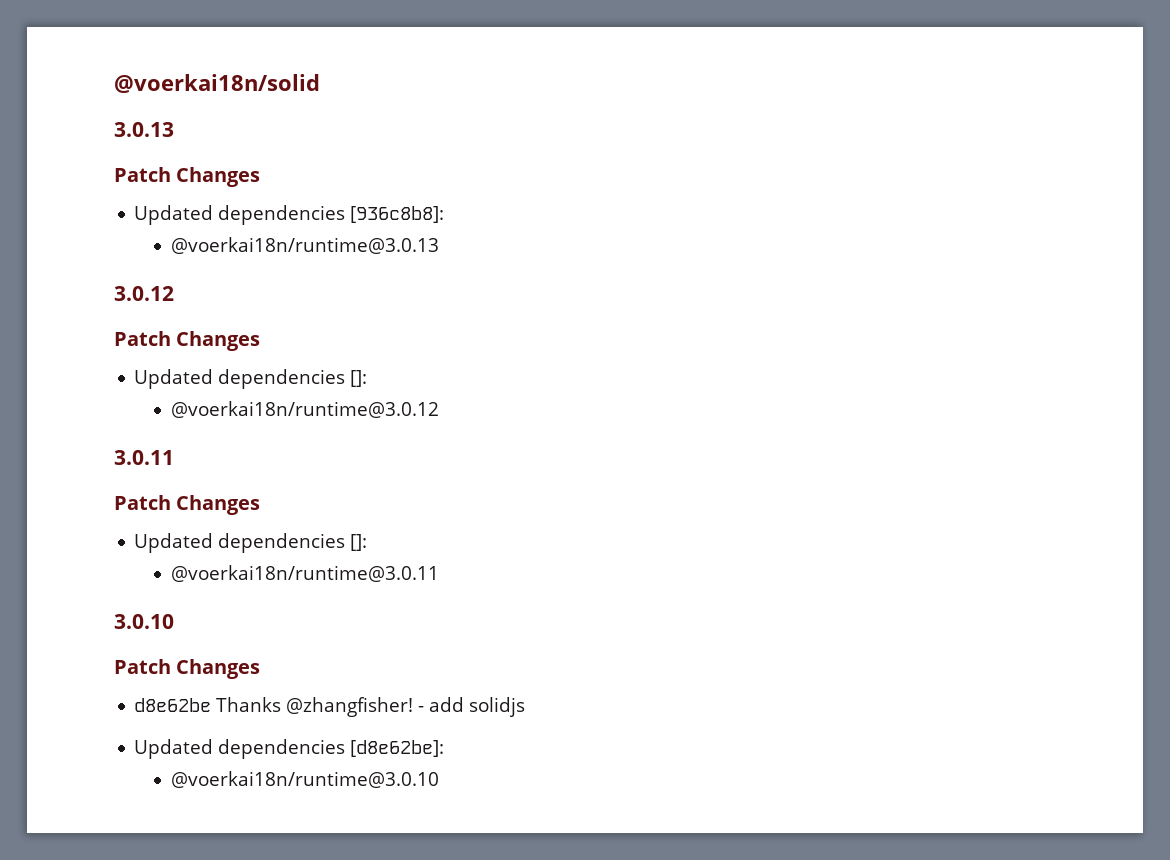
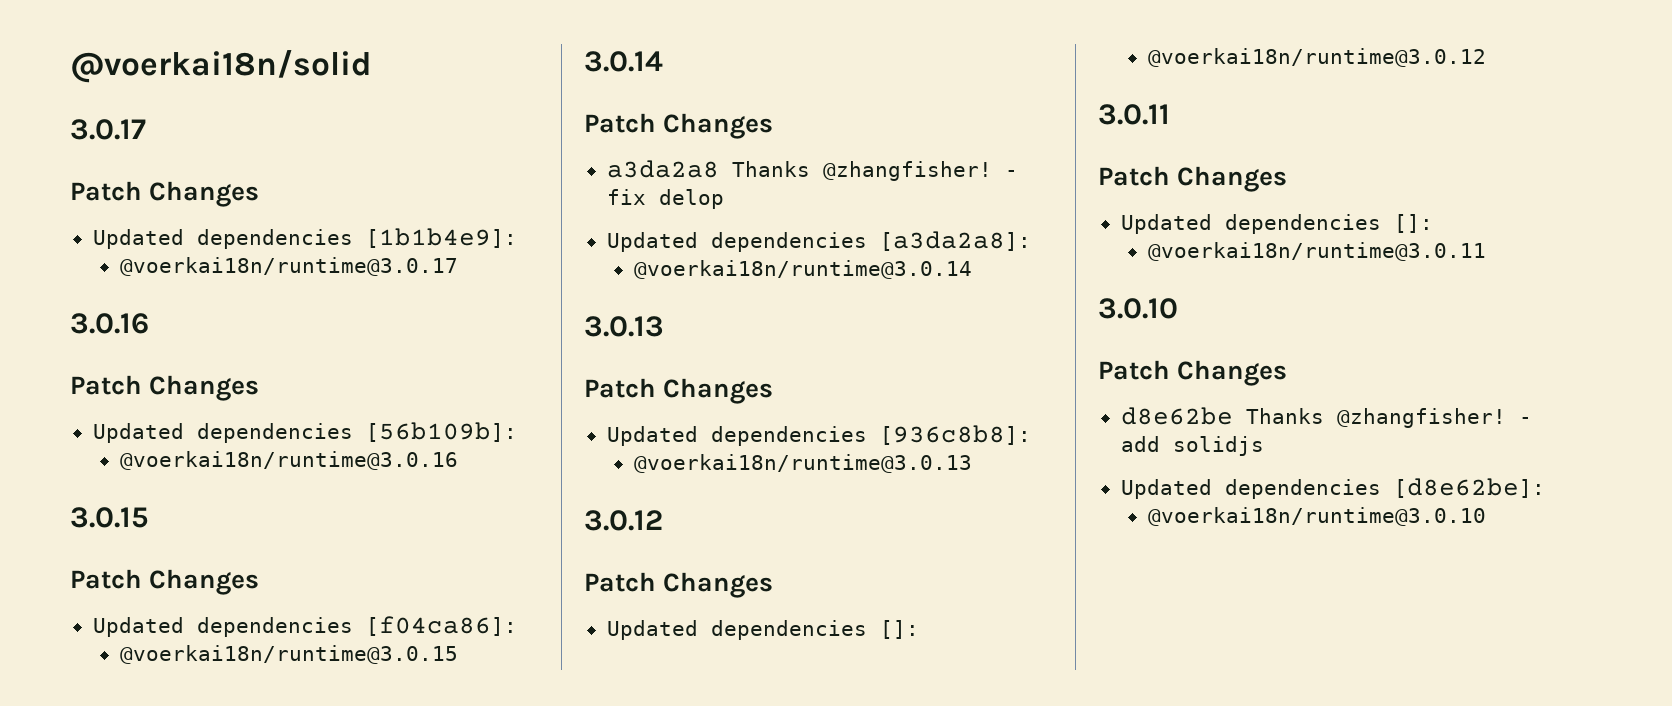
+ 3.0.17
+ Patch Changes
+ Updated dependencies [1b1b4e9]:
+ @voerkai18n/runtime@3.0.17
+ 3.0.16
+ Patch Changes
+ Updated dependencies [56b109b]:
+ @voerkai18n/runtime@3.0.16
+ 3.0.15
+ Patch Changes
+ Updated dependencies [f04ca86]:
+ @voerkai18n/runtime@3.0.15
+ 3.0.14
+ Patch Changes
+ a3da2a8 Thanks @zhangfisher! - fix delop
+ Updated dependencies [a3da2a8]:
+ @voerkai18n/runtime@3.0.14

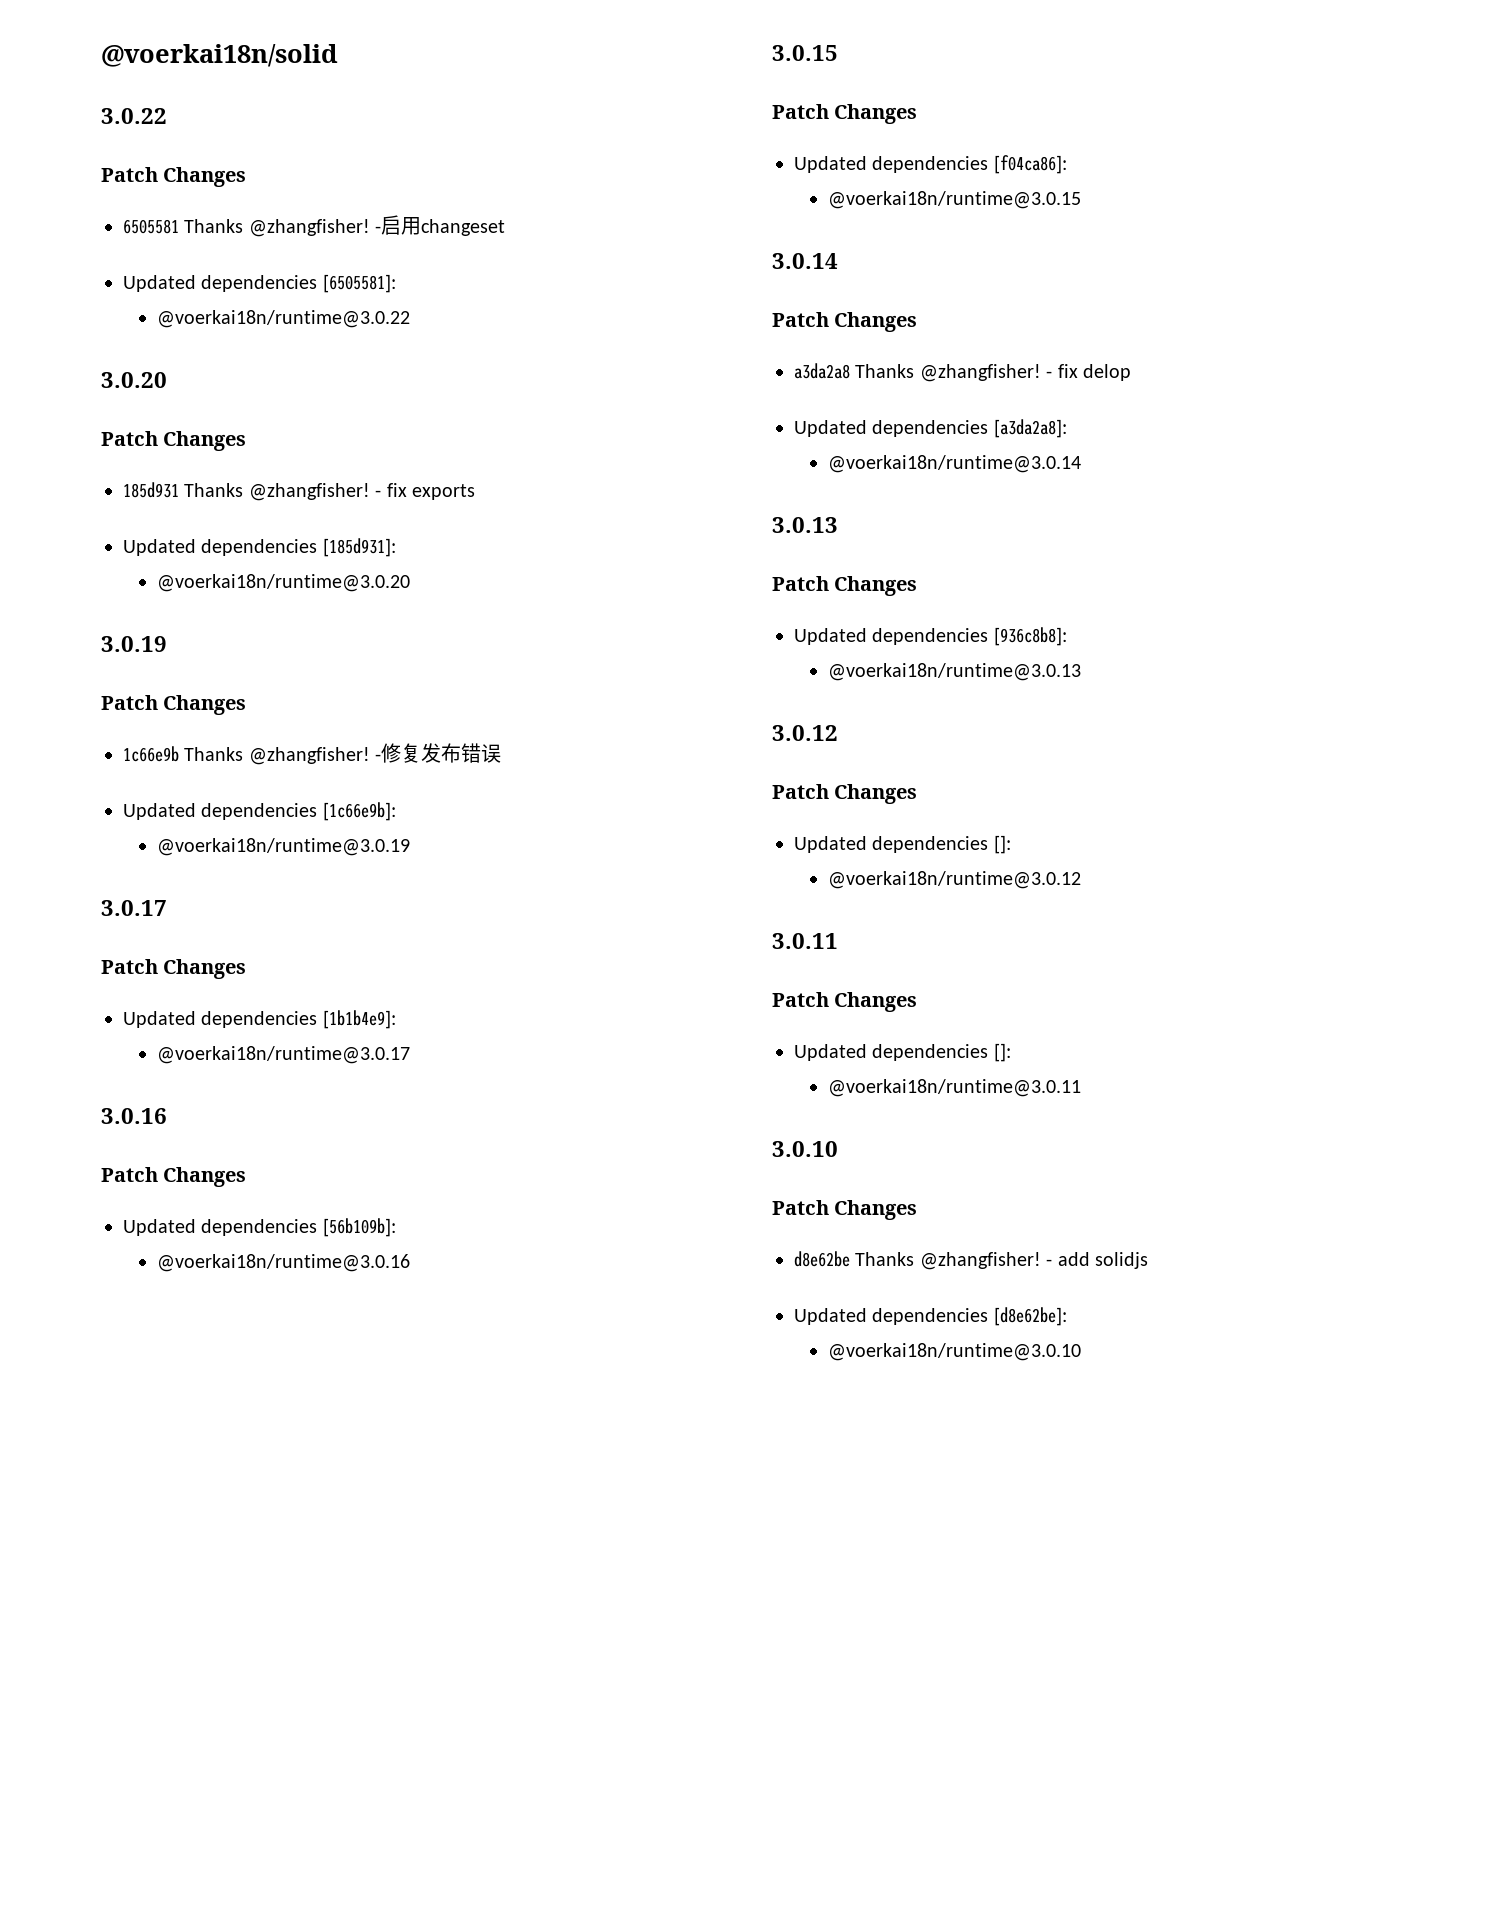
+ 3.0.22
+ Patch Changes
+ 6505581 Thanks @zhangfisher! -启用changeset
+ Updated dependencies [6505581]:
+ @voerkai18n/runtime@3.0.22
+ 3.0.20
+ Patch Changes
+ 185d931 Thanks @zhangfisher! - fix exports
+ Updated dependencies [185d931]:
+ @voerkai18n/runtime@3.0.20
+ 3.0.19
+ Patch Changes
+ 1c66e9b Thanks @zhangfisher! -修复发布错误
+ Updated dependencies [1c66e9b]:
+ @voerkai18n/runtime@3.0.19

